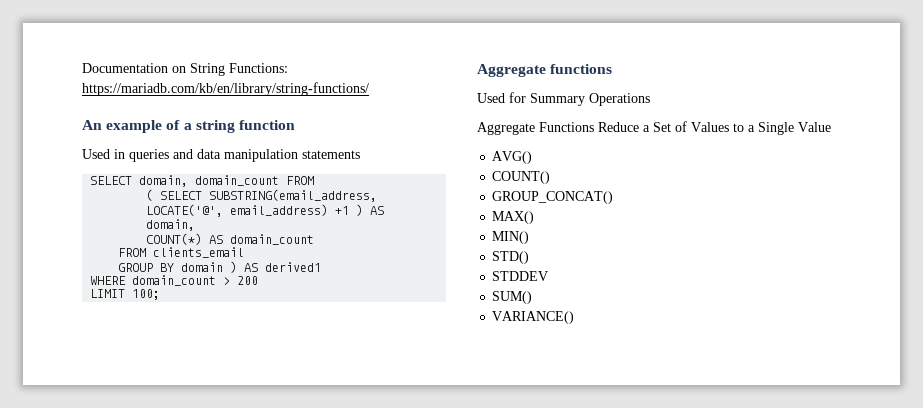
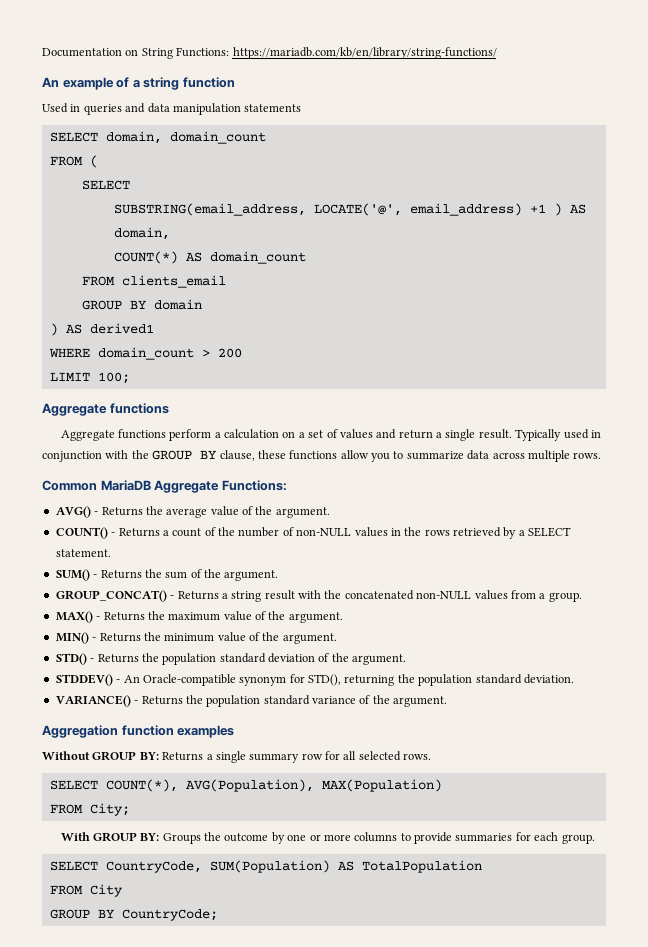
- SELECT domain, domain_count FROM
- ( SELECT SUBSTRING(email_address, LOCATE('@', email_address) +1 ) AS domain,
+ SELECT domain, domain_count
+ FROM (
+ SELECT
+ SUBSTRING(email_address, LOCATE('@', email_address) +1 ) AS domain,
- GROUP BY domain ) AS derived1
+ GROUP BY domain
+ ) AS derived1
- Used for Summary Operations
- Aggregate Functions Reduce a Set of Values to a Single Value
- AVG()
- COUNT()
- GROUP_CONCAT()
- MAX()
- MIN()
- STD()
- STDDEV
- SUM()
- VARIANCE()
+ Aggregate functions perform a calculation on a set of values and return a single result. Typically used in conjunction with the GROUP BY clause, these functions allow you to summarize data across multiple rows.
+ Common MariaDB Aggregate Functions:
+ AVG() - Returns the average value of the argument.
+ COUNT() - Returns a count of the number of non-NULL values in the rows retrieved by a SELECT statement.
+ SUM() - Returns the sum of the argument.
+ GROUP_CONCAT() - Returns a string result with the concatenated non-NULL values from a group.
+ MAX() - Returns the maximum value of the argument.
+ MIN() - Returns the minimum value of the argument.
+ STD() - Returns the population standard deviation of the argument.
+ STDDEV() - An Oracle-compatible synonym for STD(), returning the population standard deviation.
+ VARIANCE() - Returns the population standard variance of the argument.
+ Aggregation function examples
+ Without GROUP BY: Returns a single summary row for all selected rows.
+ SELECT COUNT(*), AVG(Population), MAX(Population)
+ FROM City;
+ With GROUP BY: Groups the outcome by one or more columns to provide summaries for each group.
+ SELECT CountryCode, SUM(Population) AS TotalPopulation
+ FROM City
+ GROUP BY CountryCode;

